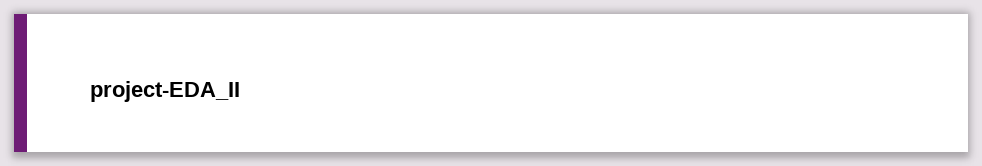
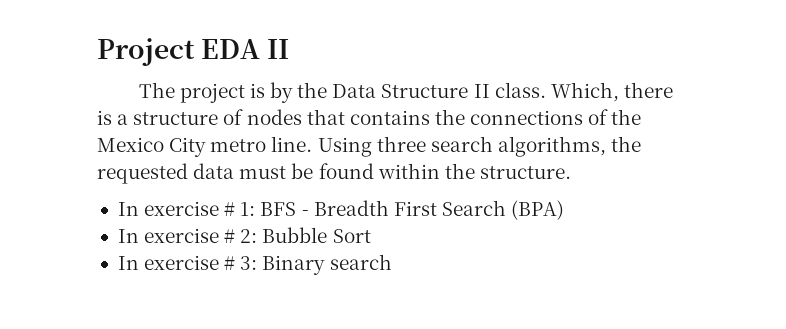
- project-EDA_II
+ Project EDA II
+ The project is by the Data Structure II class. Which, there is a structure of nodes that contains the connections of the Mexico City metro line. Using three search algorithms, the requested data must be found within the structure.
+ In exercise # 1: BFS - Breadth First Search (BPA)
+ In exercise # 2: Bubble Sort
+ In exercise # 3: Binary search

